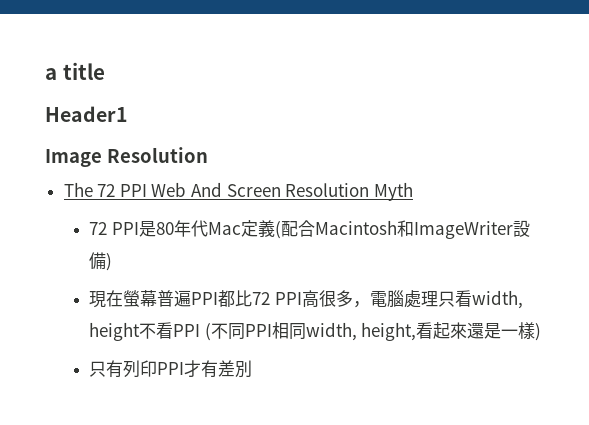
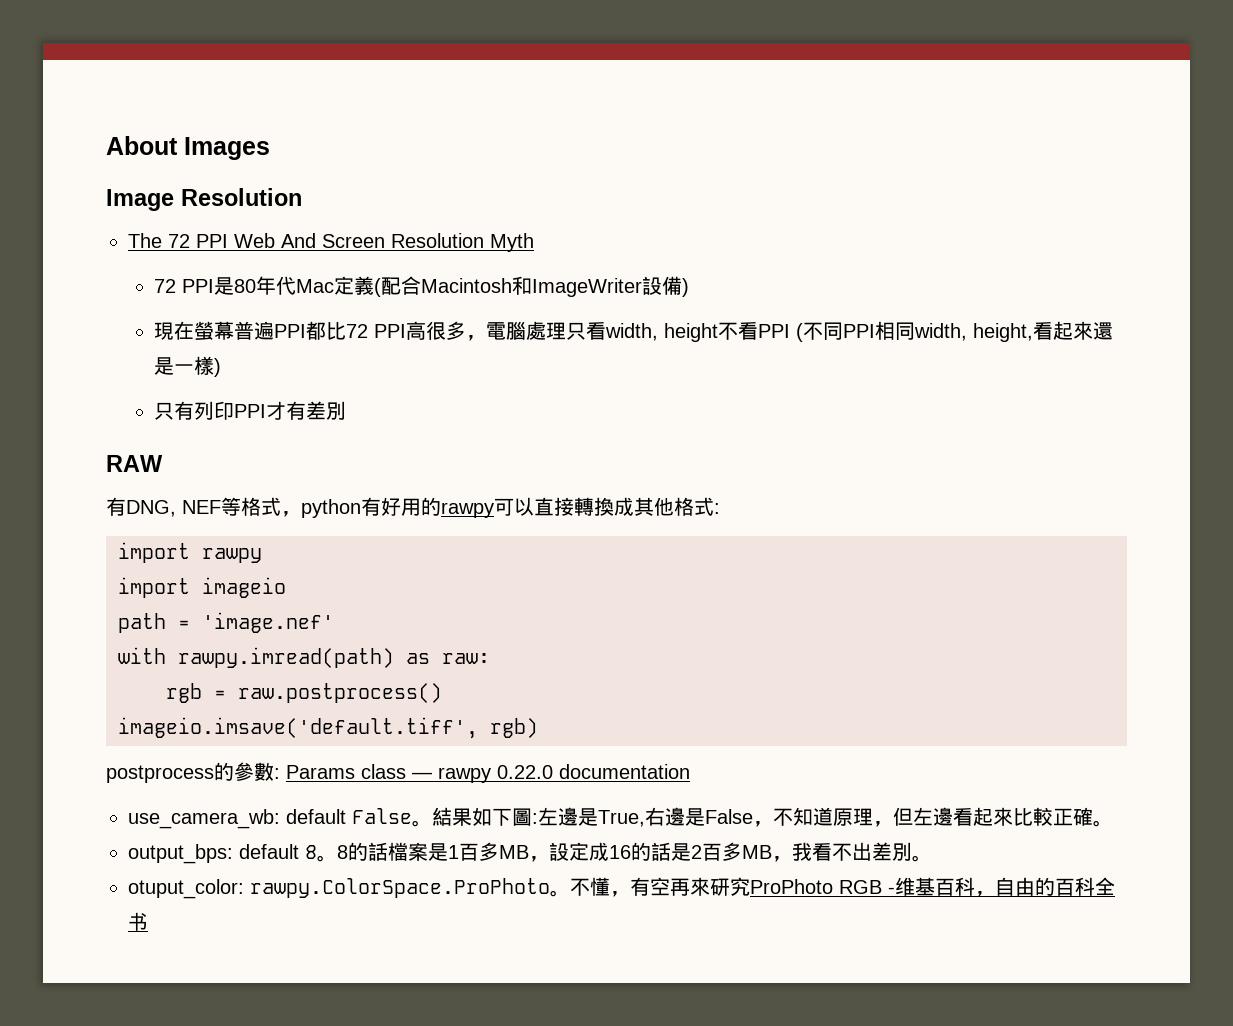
- a title
- Header1
+ About Images
+ RAW
+ 有DNG, NEF等格式，python有好用的rawpy可以直接轉換成其他格式:
+ import rawpy
+ import imageio
+ path = 'image.nef'
+ with rawpy.imread(path) as raw:
+ rgb = raw.postprocess()
+ imageio.imsave('default.tiff', rgb)
+ postprocess的參數: Params class — rawpy 0.22.0 documentation
+ use_camera_wb: default False。結果如下圖:左邊是True,右邊是False，不知道原理，但左邊看起來比較正確。
+ output_bps: default 8。8的話檔案是1百多MB，設定成16的話是2百多MB，我看不出差別。
+ otuput_color: rawpy.ColorSpace.ProPhoto。不懂，有空再來研究ProPhoto RGB -维基百科，自由的百科全书

